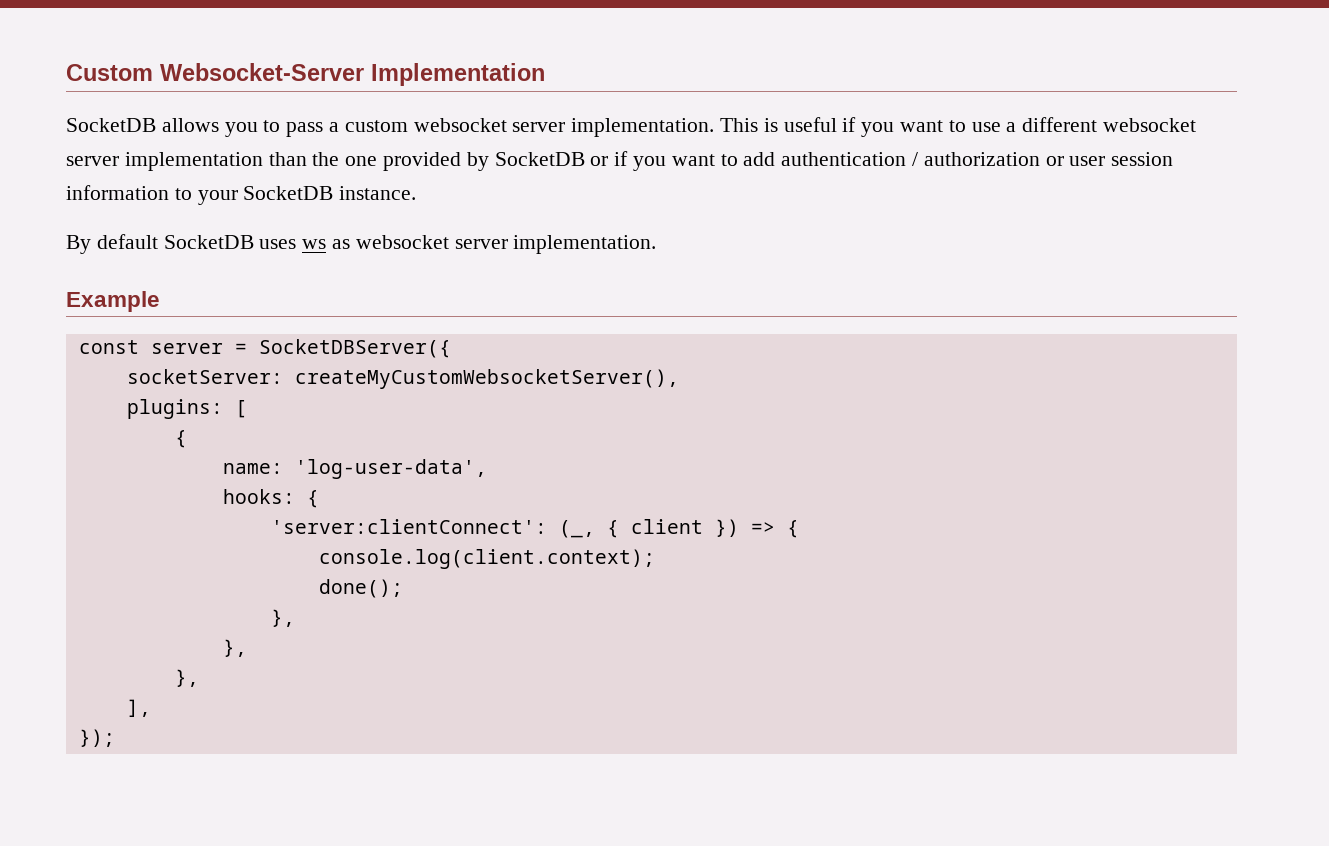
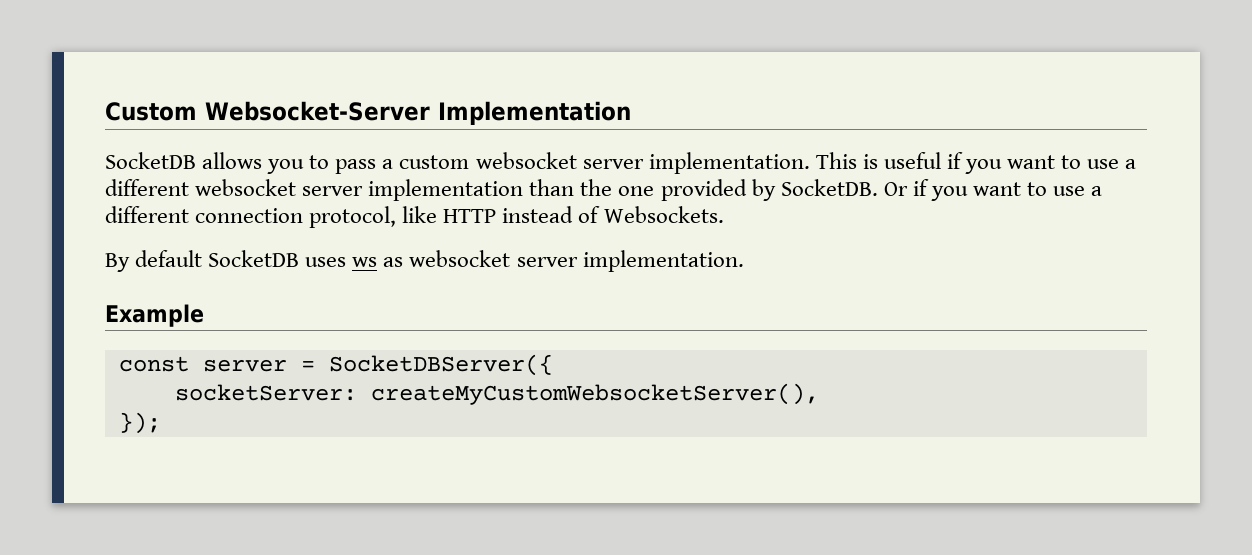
- This is useful if you want to use a different websocket server implementation than the one provided by SocketDB or if you want to add authentication / authorization or user session information to your SocketDB instance.
+ This is useful if you want to use a different websocket server implementation than the one provided by SocketDB. Or if you want to use a different connection protocol, like HTTP instead of Websockets.
- plugins: [
- {
- name: 'log-user-data',
- hooks: {
- 'server:clientConnect': (_, { client }) => {
- console.log(client.context);
- done();
- },
- },
- },
- ],

